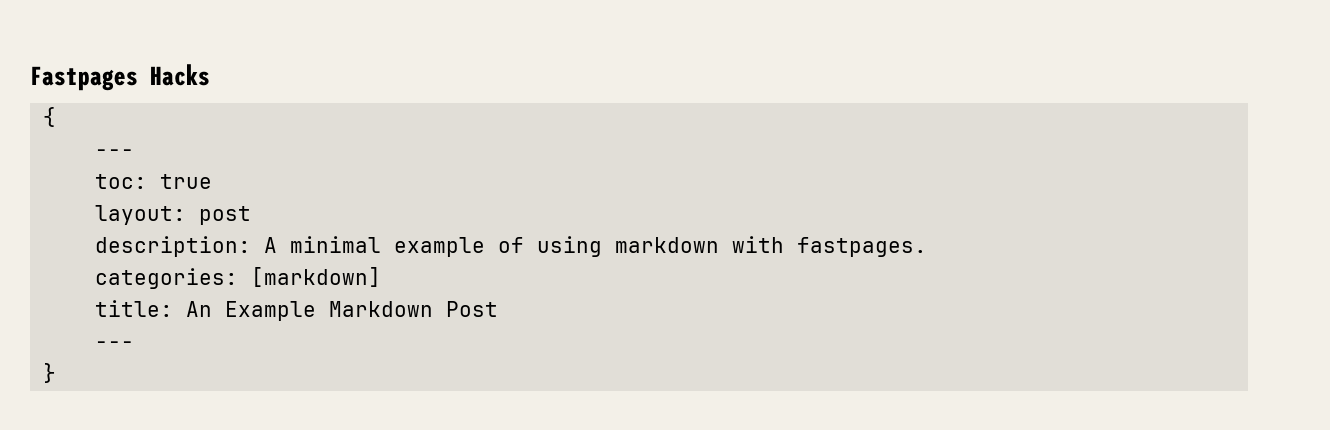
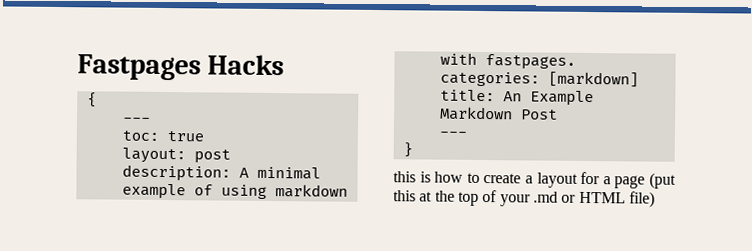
+ this is how to create a layout for a page (put this at the top of your .md or HTML file)

